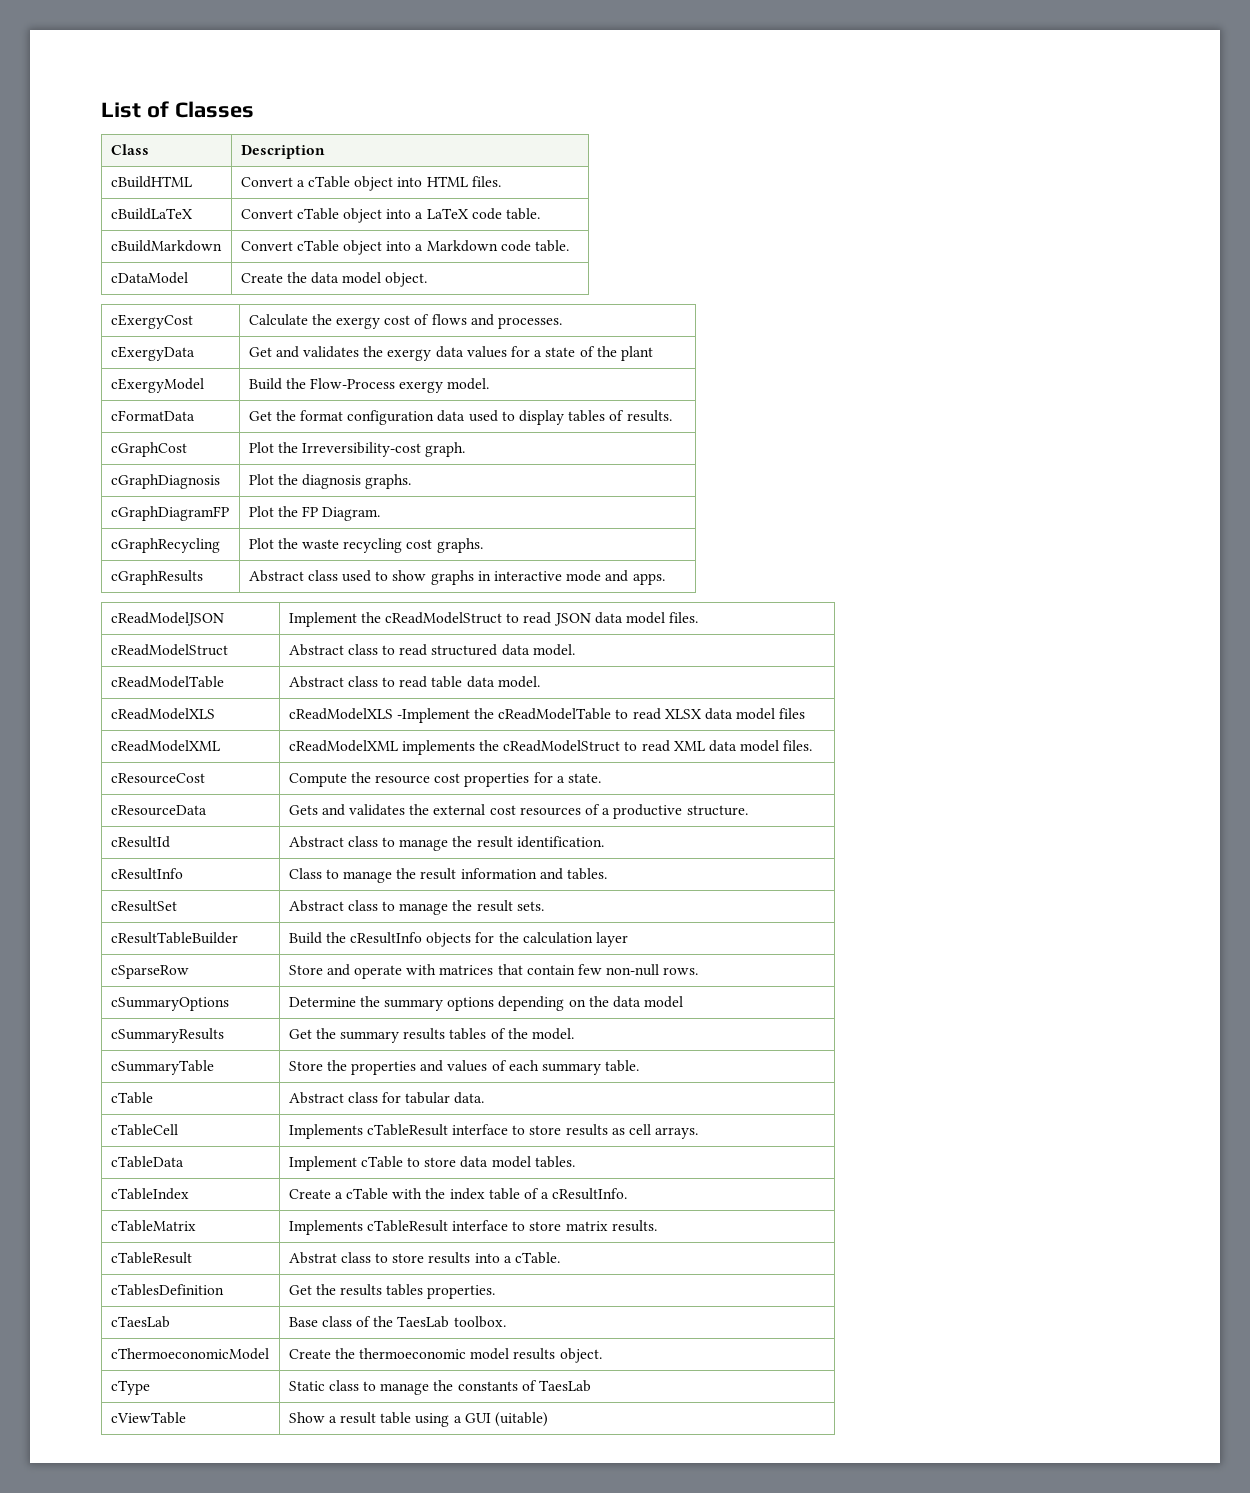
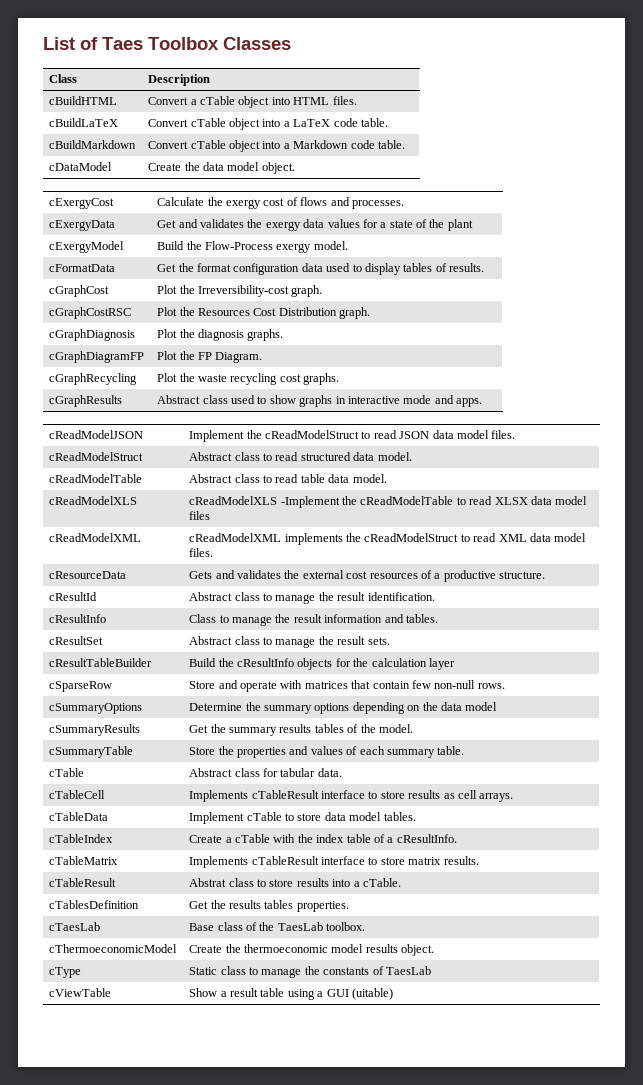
- List of Classes
+ List of Taes Toolbox Classes
+ cGraphCostRSC | Plot the Resources Cost Distribution graph.
- cResourceCost | Compute the resource cost properties for a state.

